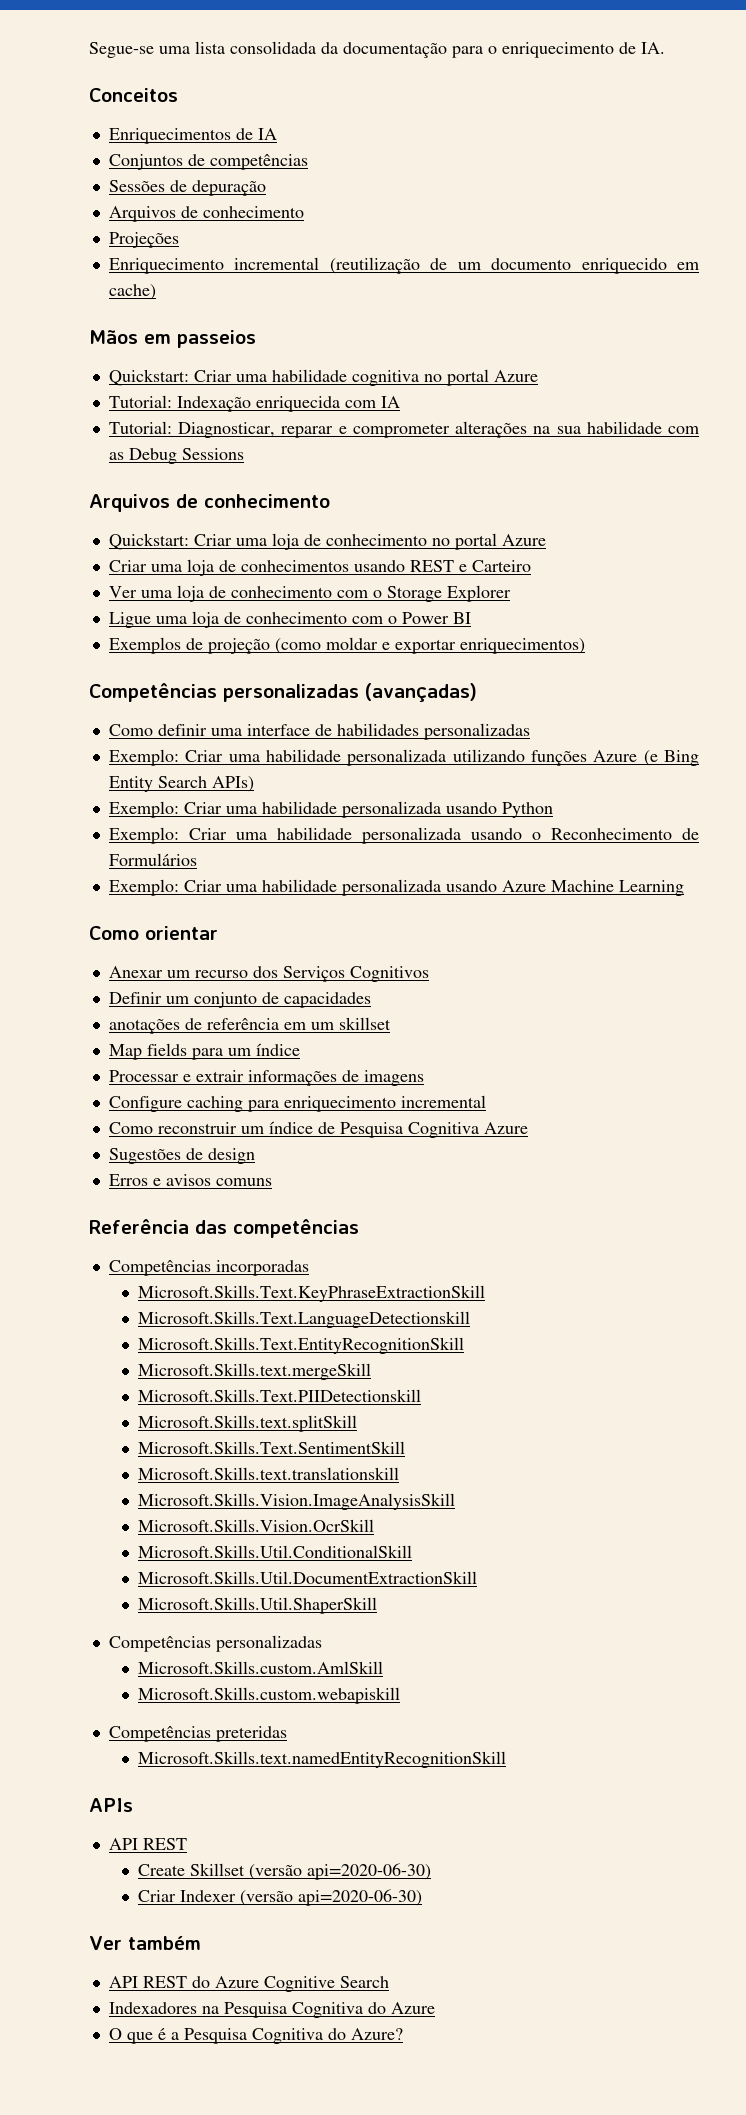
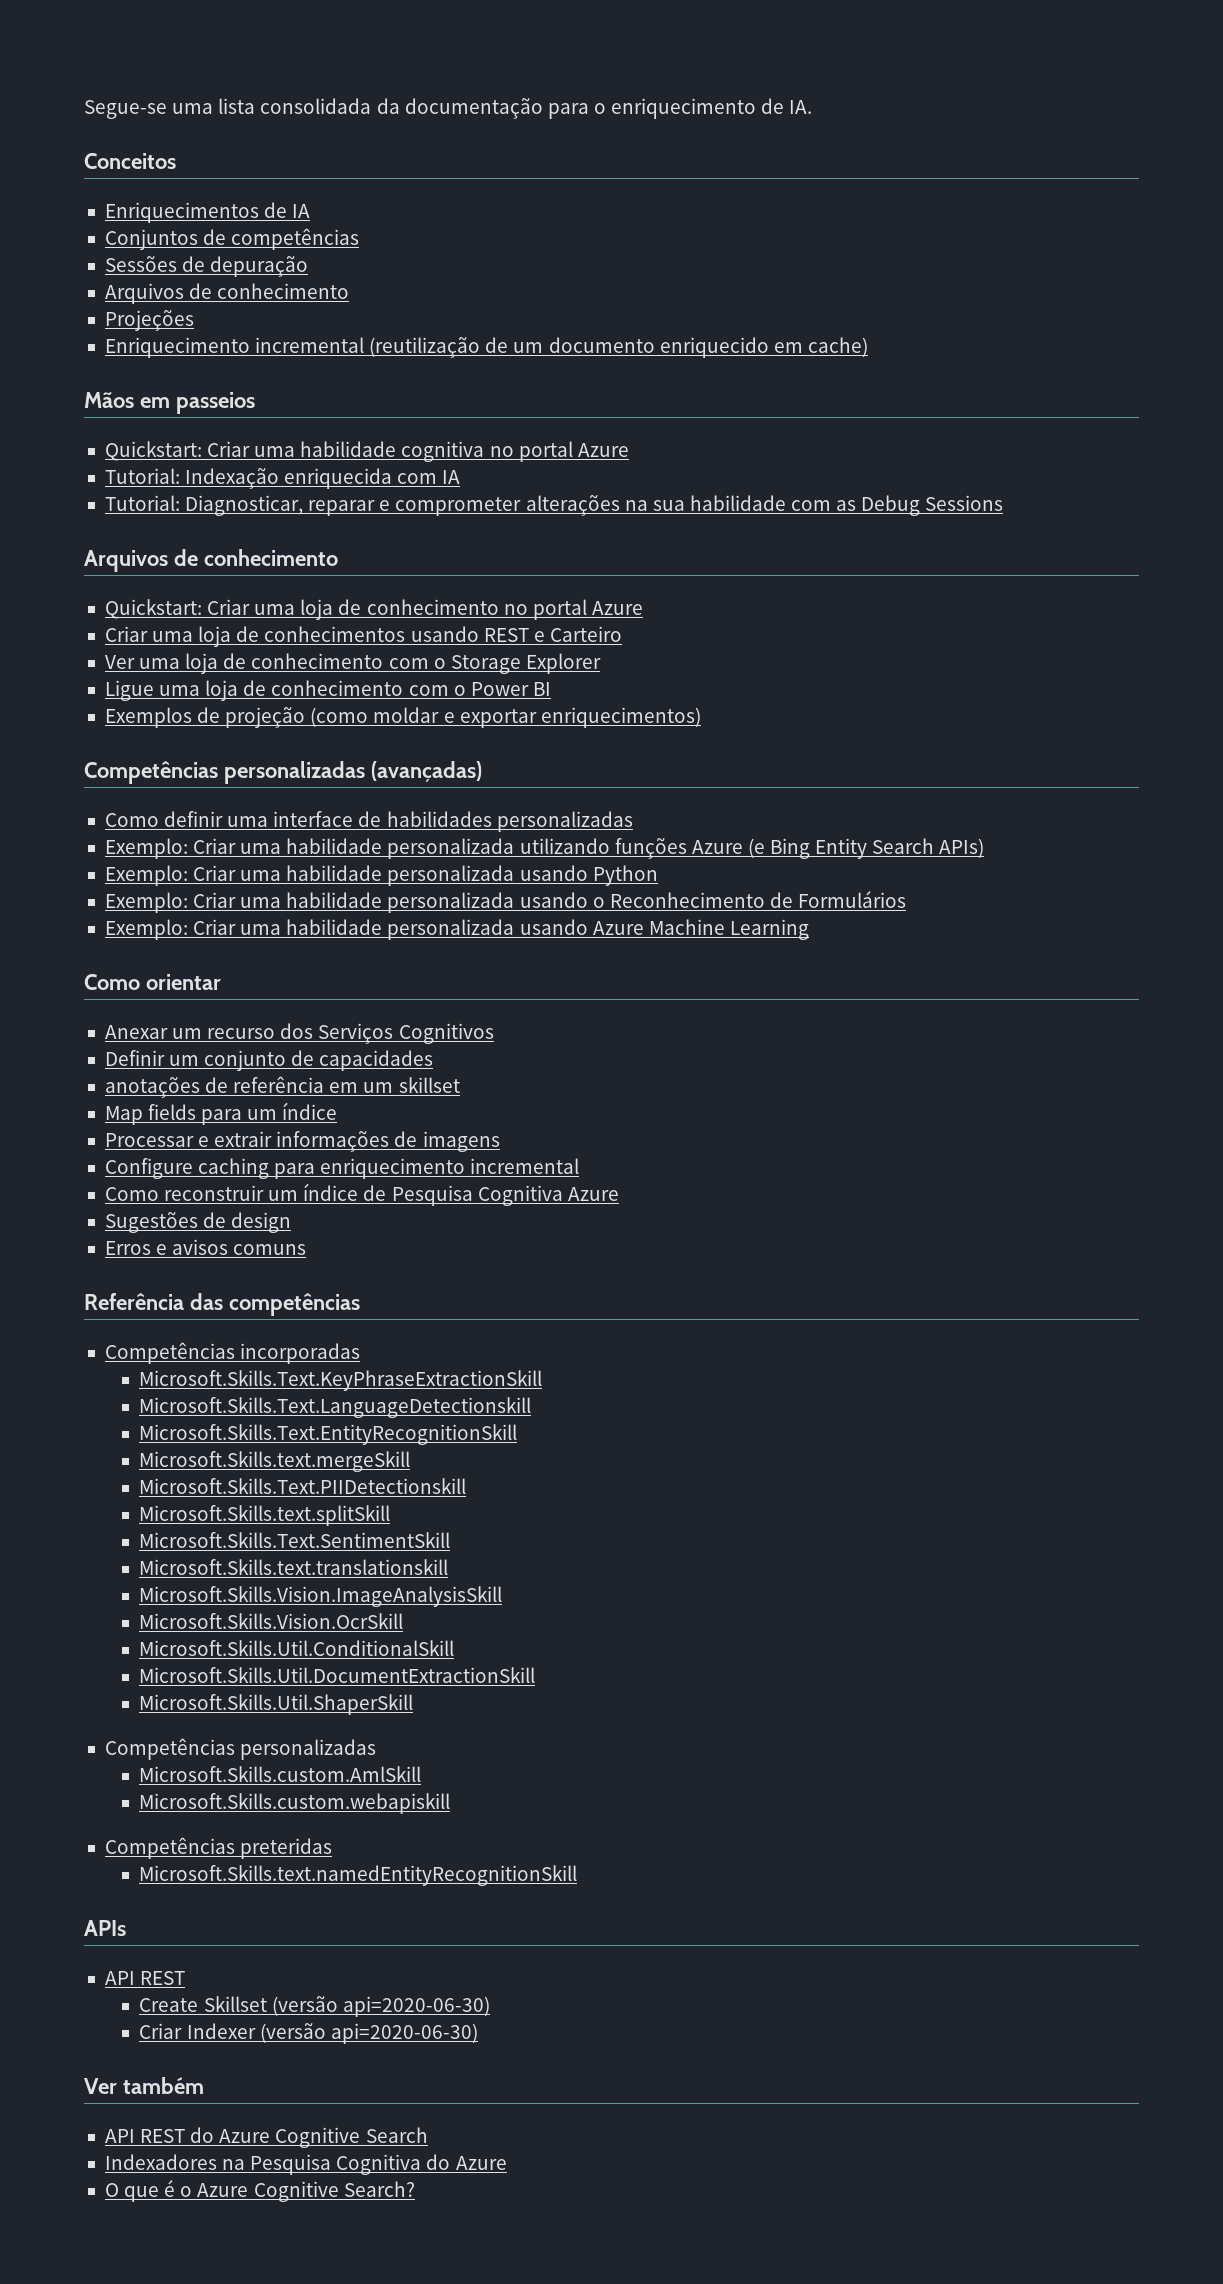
- O que é a Pesquisa Cognitiva do Azure?
+ O que é o Azure Cognitive Search?

